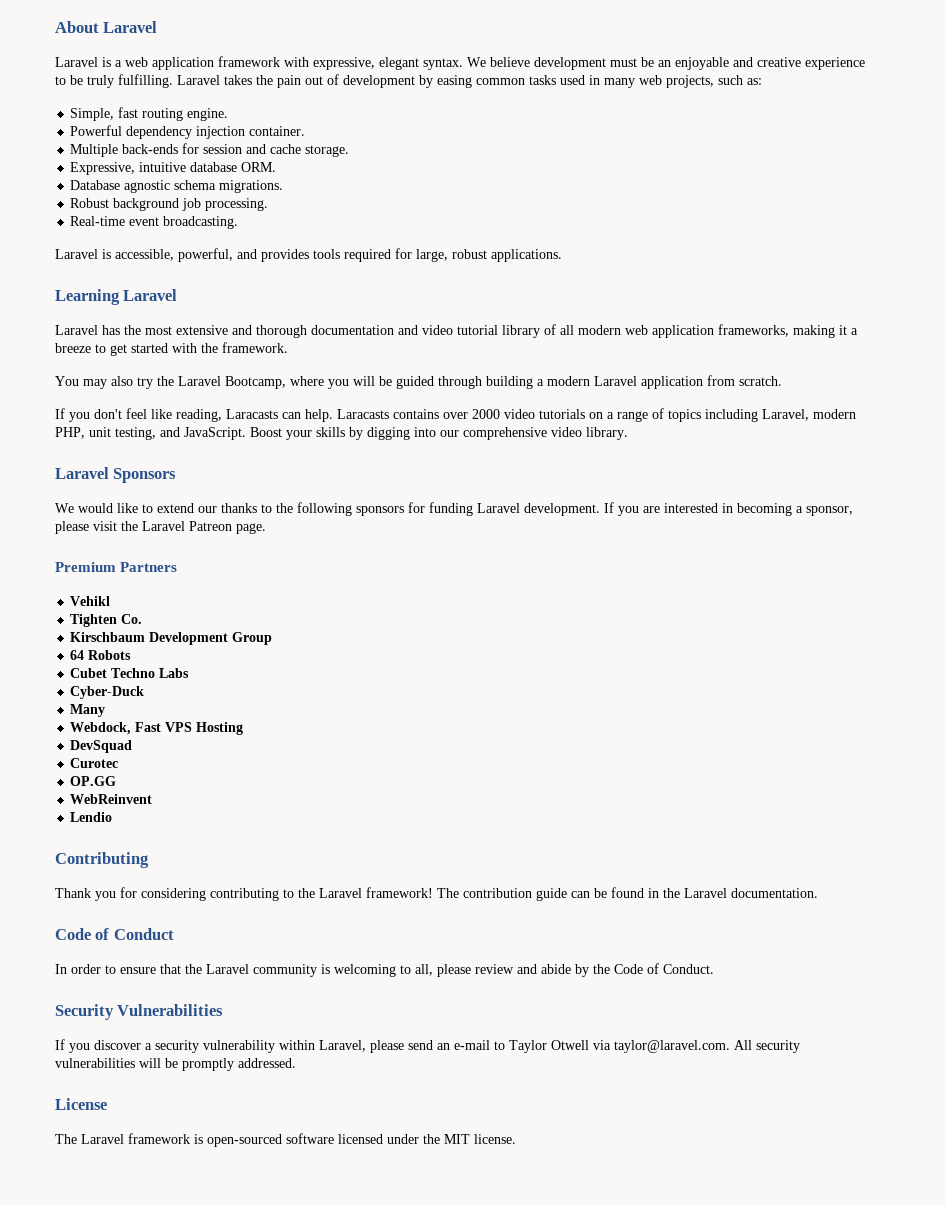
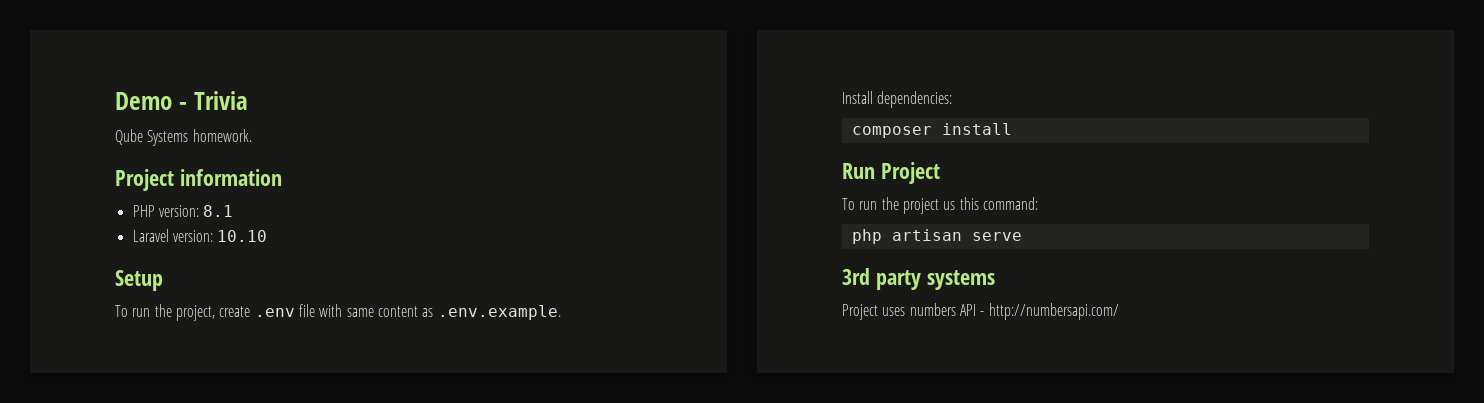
- About Laravel
- Laravel is a web application framework with expressive, elegant syntax. We believe development must be an enjoyable and creative experience to be truly fulfilling. Laravel takes the pain out of development by easing common tasks used in many web projects, such as:
- Simple, fast routing engine.
- Powerful dependency injection container.
- Multiple back-ends for session and cache storage.
- Expressive, intuitive database ORM.
- Database agnostic schema migrations.
- Robust background job processing.
- Real-time event broadcasting.
- Laravel is accessible, powerful, and provides tools required for large, robust applications.
- Learning Laravel
- Laravel has the most extensive and thorough documentation and video tutorial library of all modern web application frameworks, making it a breeze to get started with the framework.
- You may also try the Laravel Bootcamp, where you will be guided through building a modern Laravel application from scratch.
- If you don't feel like reading, Laracasts can help. Laracasts contains over 2000 video tutorials on a range of topics including Laravel, modern PHP, unit testing, and JavaScript. Boost your skills by digging into our comprehensive video library.
- Laravel Sponsors
- We would like to extend our thanks to the following sponsors for funding Laravel development. If you are interested in becoming a sponsor, please visit the Laravel Patreon page.
- Premium Partners
- Vehikl
- Tighten Co.
- Kirschbaum Development Group
- 64 Robots
- Cubet Techno Labs
- Cyber-Duck
- Many
- Webdock, Fast VPS Hosting
- DevSquad
- Curotec
- OP.GG
- WebReinvent
- Lendio
- Contributing
- Thank you for considering contributing to the Laravel framework! The contribution guide can be found in the Laravel documentation.
- Code of Conduct
- In order to ensure that the Laravel community is welcoming to all, please review and abide by the Code of Conduct.
- Security Vulnerabilities
- If you discover a security vulnerability within Laravel, please send an e-mail to Taylor Otwell via taylor@laravel.com. All security vulnerabilities will be promptly addressed.
- License
- The Laravel framework is open-sourced software licensed under the MIT license.
+ Demo - Trivia
+ Qube Systems homework.
+ Project information
+ PHP version: 8.1
+ Laravel version: 10.10
+ Setup
+ To run the project, create .env file with same content as .env.example.
+ Install dependencies:
+ composer install
+ Run Project
+ To run the project us this command:
+ php artisan serve
+ 3rd party systems
+ Project uses numbers API - http://numbersapi.com/

